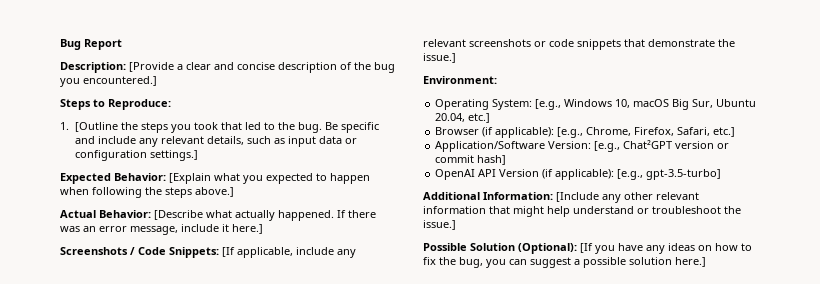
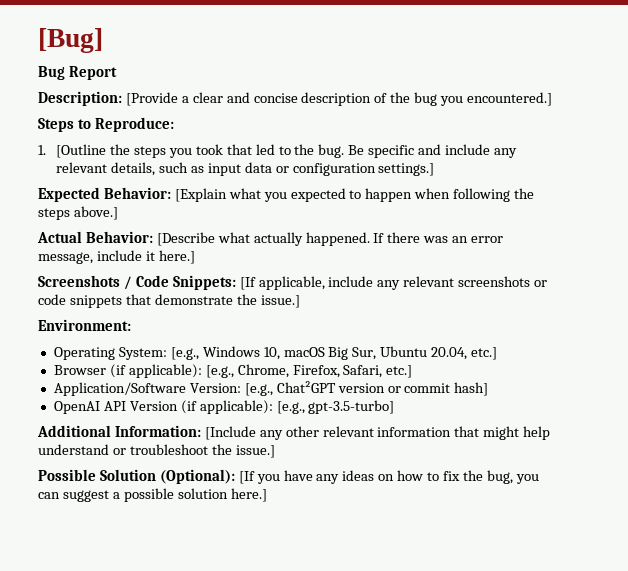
+ [Bug]

